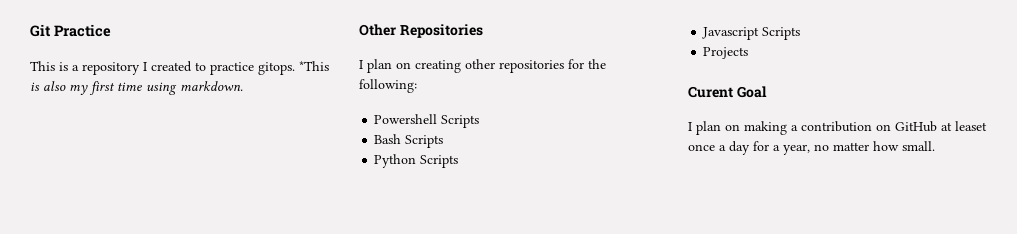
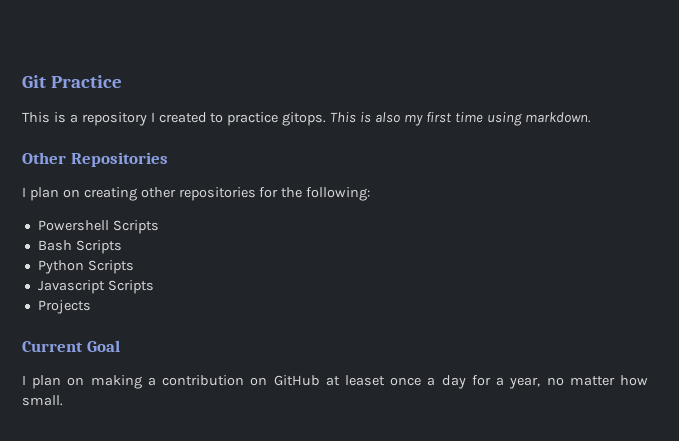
- *This is also my first time using markdown.
+ This is also my first time using markdown.
- Curent Goal
+ Current Goal

